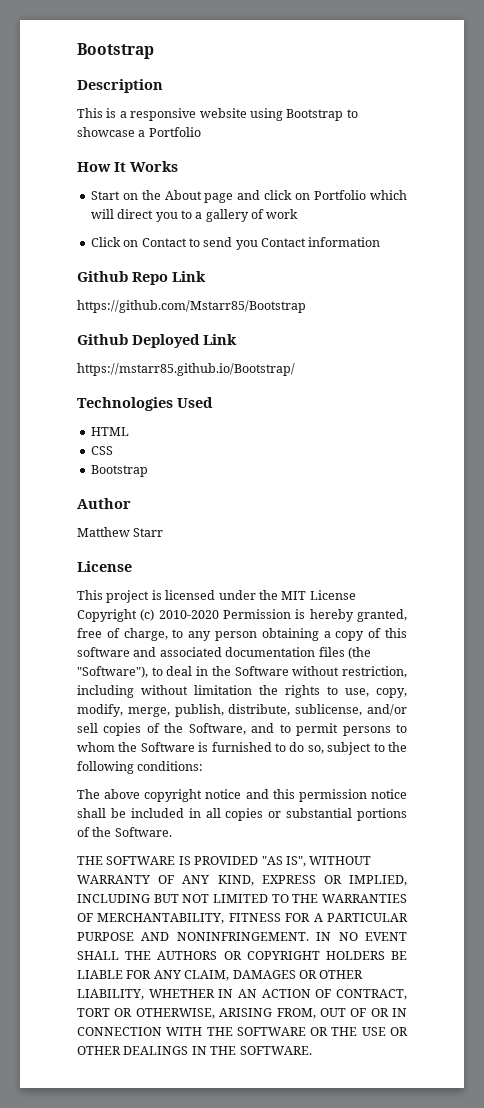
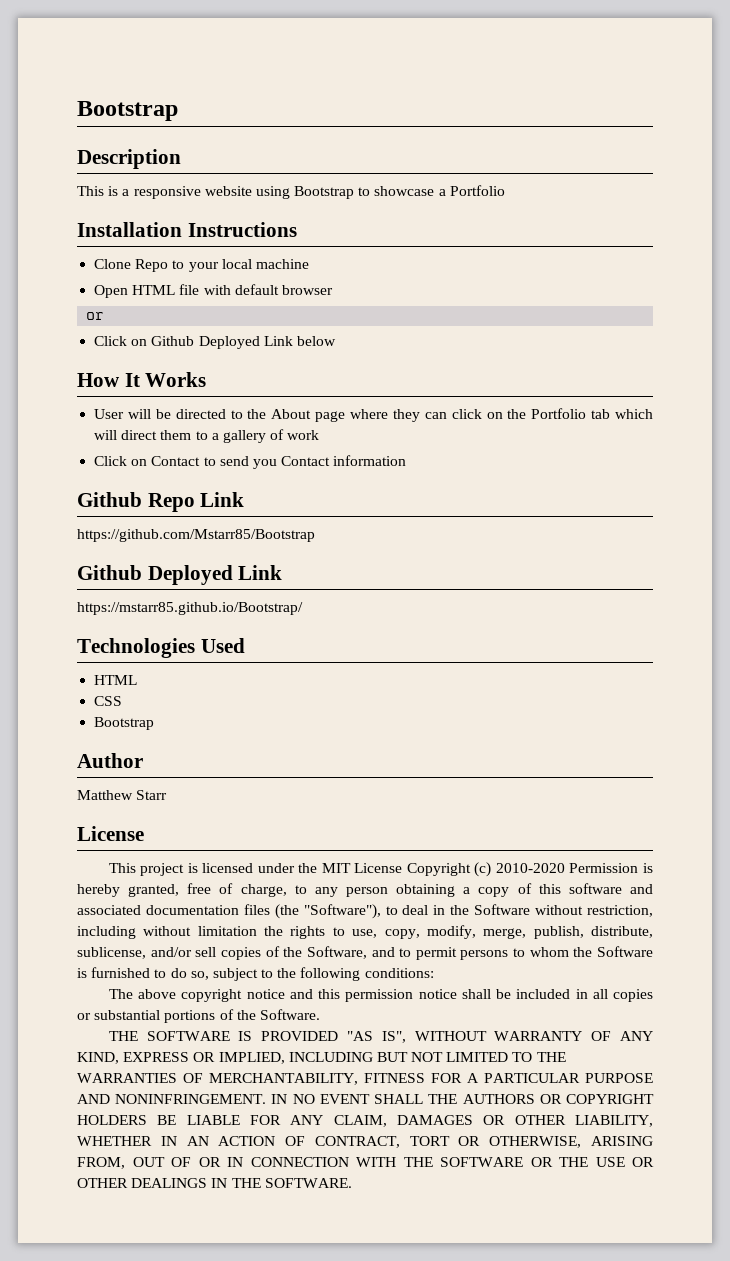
+ Installation Instructions
+ Clone Repo to your local machine
+ Open HTML file with default browser
+ or
+ Click on Github Deployed Link below
  How It Works
- Start on the About page and click on Portfolio which will direct you to a gallery of work
+ User will be directed to the About page where they can click on the Portfolio tab which will direct them to a gallery of work

